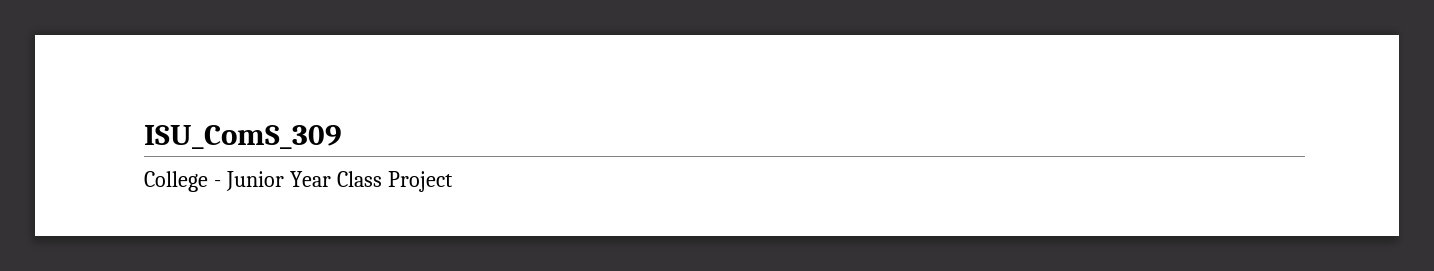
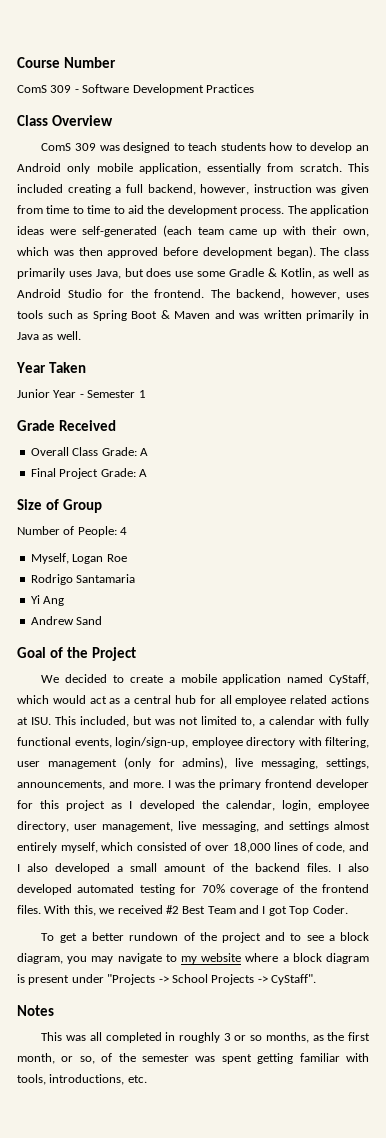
- ISU_ComS_309
- College - Junior Year Class Project
+ Course Number
+ ComS 309 - Software Development Practices
+ Class Overview
+ ComS 309 was designed to teach students how to develop an Android only mobile application, essentially from scratch. This included creating a full backend, however, instruction was given from time to time to aid the development process. The application ideas were self-generated (each team came up with their own, which was then approved before development began). The class primarily uses Java, but does use some Gradle & Kotlin, as well as Android Studio for the frontend. The backend, however, uses tools such as Spring Boot & Maven and was written primarily in Java as well.
+ Year Taken
+ Junior Year - Semester 1
+ Grade Received
+ Overall Class Grade: A
+ Final Project Grade: A
+ Size of Group
+ Number of People: 4
+ Myself, Logan Roe
+ Rodrigo Santamaria
+ Yi Ang
+ Andrew Sand
+ Goal of the Project
+ We decided to create a mobile application named CyStaff, which would act as a central hub for all employee related actions at ISU. This included, but was not limited to, a calendar with fully functional events, login/sign-up, employee directory with filtering, user management (only for admins), live messaging, settings, announcements, and more. I was the primary frontend developer for this project as I developed the calendar, login, employee directory, user management, live messaging, and settings almost entirely myself, which consisted of over 18,000 lines of code, and I also developed a small amount of the backend files. I also developed automated testing for 70% coverage of the frontend files. With this, we received #2 Best Team and I got Top Coder.
+ To get a better rundown of the project and to see a block diagram, you may navigate to my website where a block diagram is present under "Projects -> School Projects -> CyStaff".
+ Notes
+ This was all completed in roughly 3 or so months, as the first month, or so, of the semester was spent getting familiar with tools, introductions, etc.

